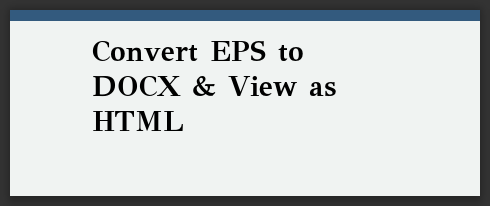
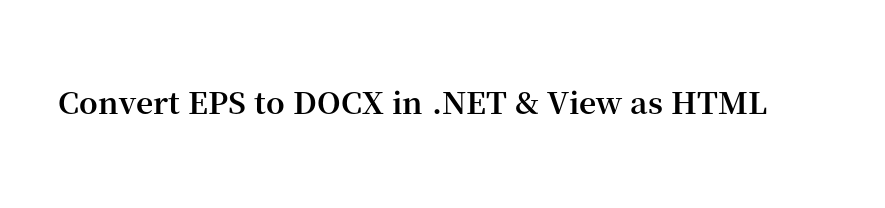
- Convert EPS to DOCX & View as HTML
+ Convert EPS to DOCX in .NET & View as HTML

